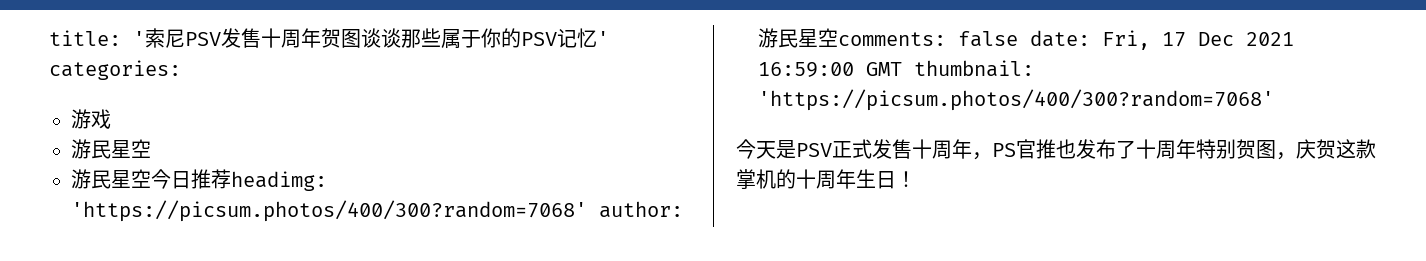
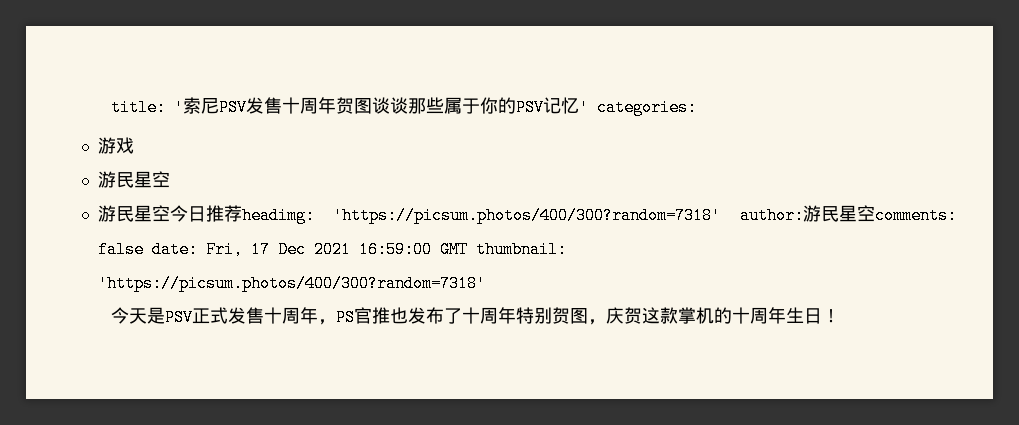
- 游民星空今日推荐headimg: 'https://picsum.photos/400/300?random=7068' author:游民星空comments: false date: Fri, 17 Dec 2021 16:59:00 GMT thumbnail: 'https://picsum.photos/400/300?random=7068'
+ 游民星空今日推荐headimg: 'https://picsum.photos/400/300?random=7318' author:游民星空comments: false date: Fri, 17 Dec 2021 16:59:00 GMT thumbnail: 'https://picsum.photos/400/300?random=7318'

